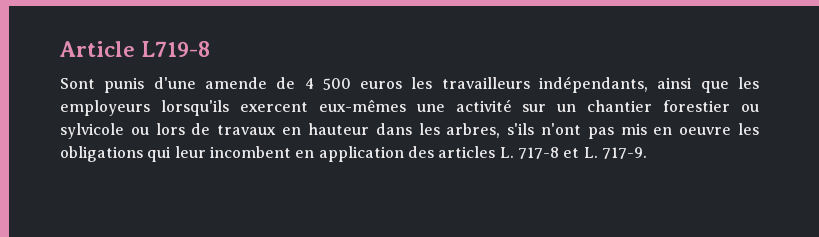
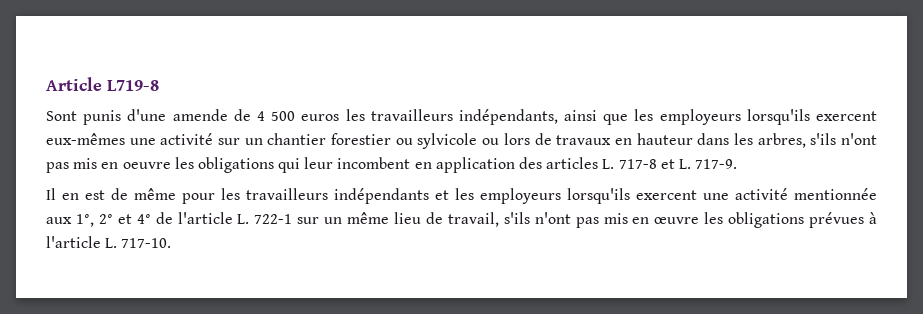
+ Il en est de même pour les travailleurs indépendants et les employeurs lorsqu'ils exercent une activité mentionnée aux 1°, 2° et 4° de l'article L. 722-1 sur un même lieu de travail, s'ils n'ont pas mis en œuvre les obligations prévues à l'article L. 717-10.

